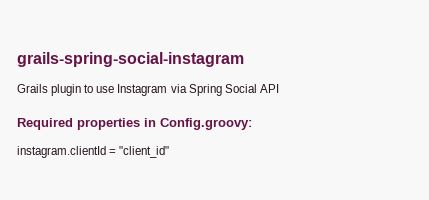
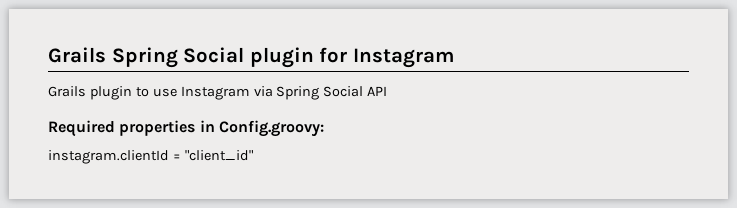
- grails-spring-social-instagram
+ Grails Spring Social plugin for Instagram

